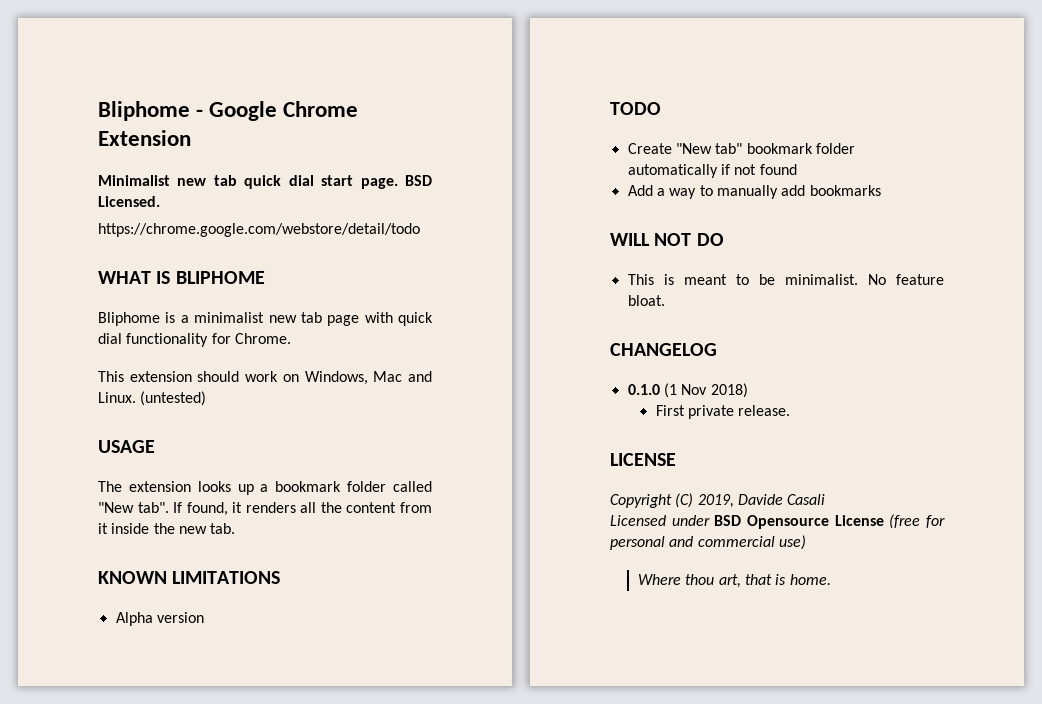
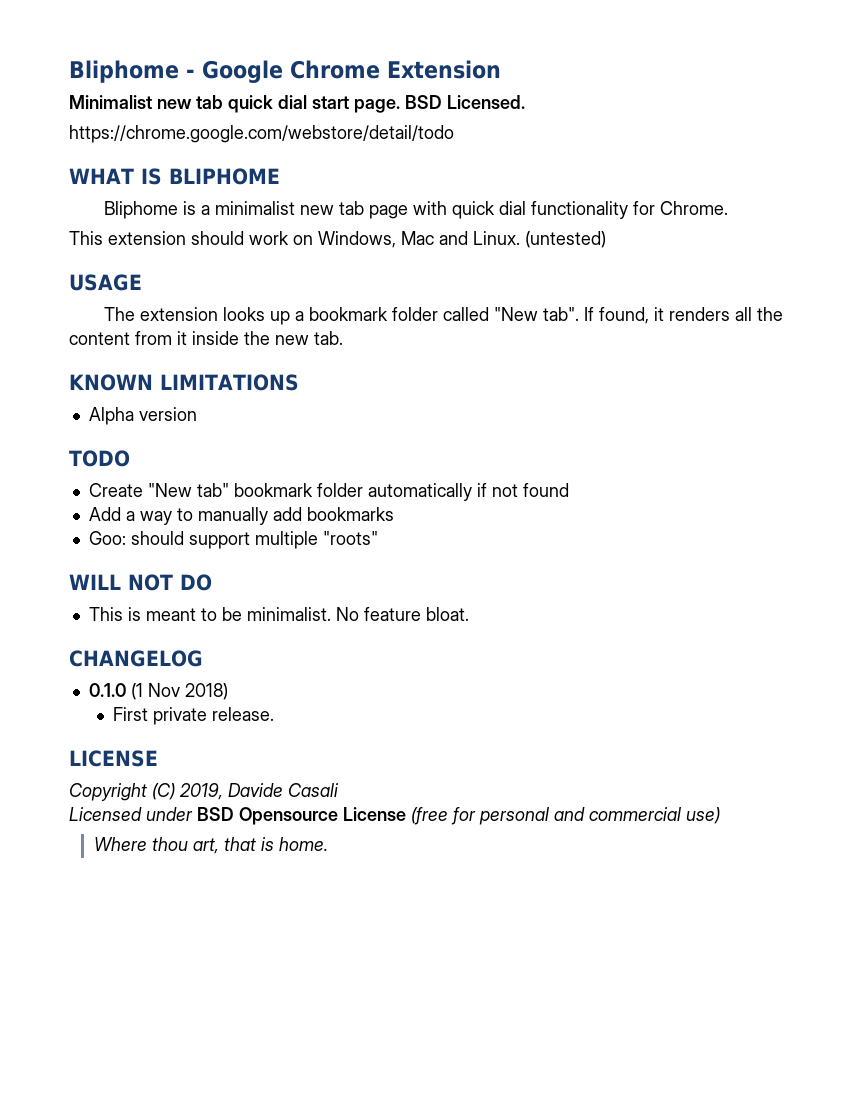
+ Goo: should support multiple "roots"

